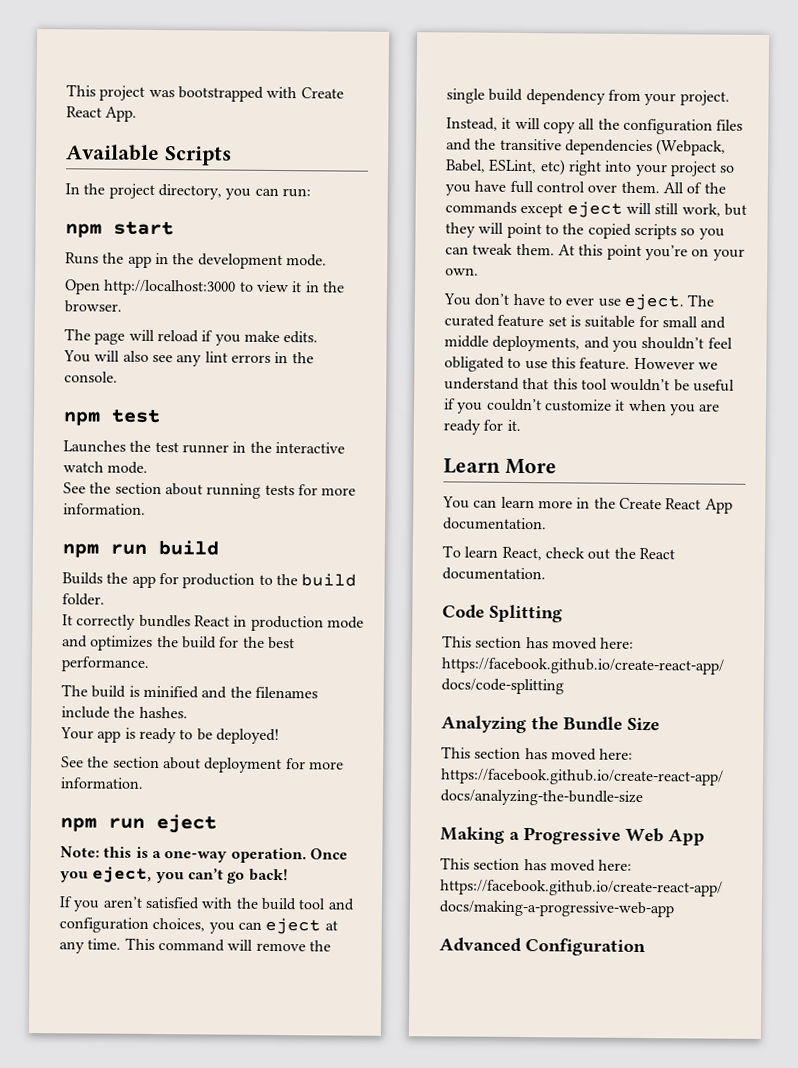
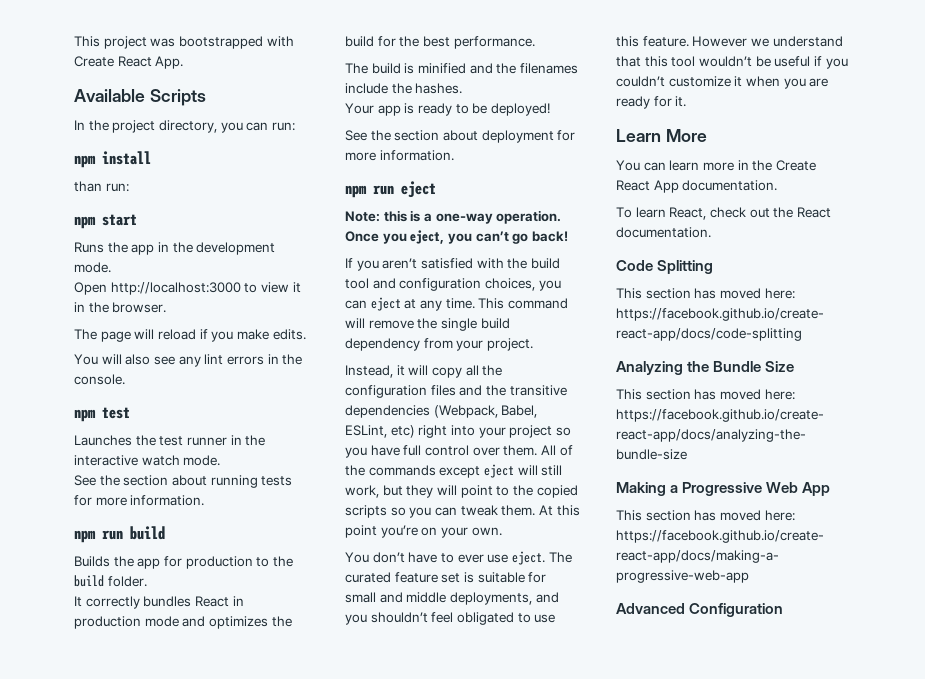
+ npm install
+ than run:

